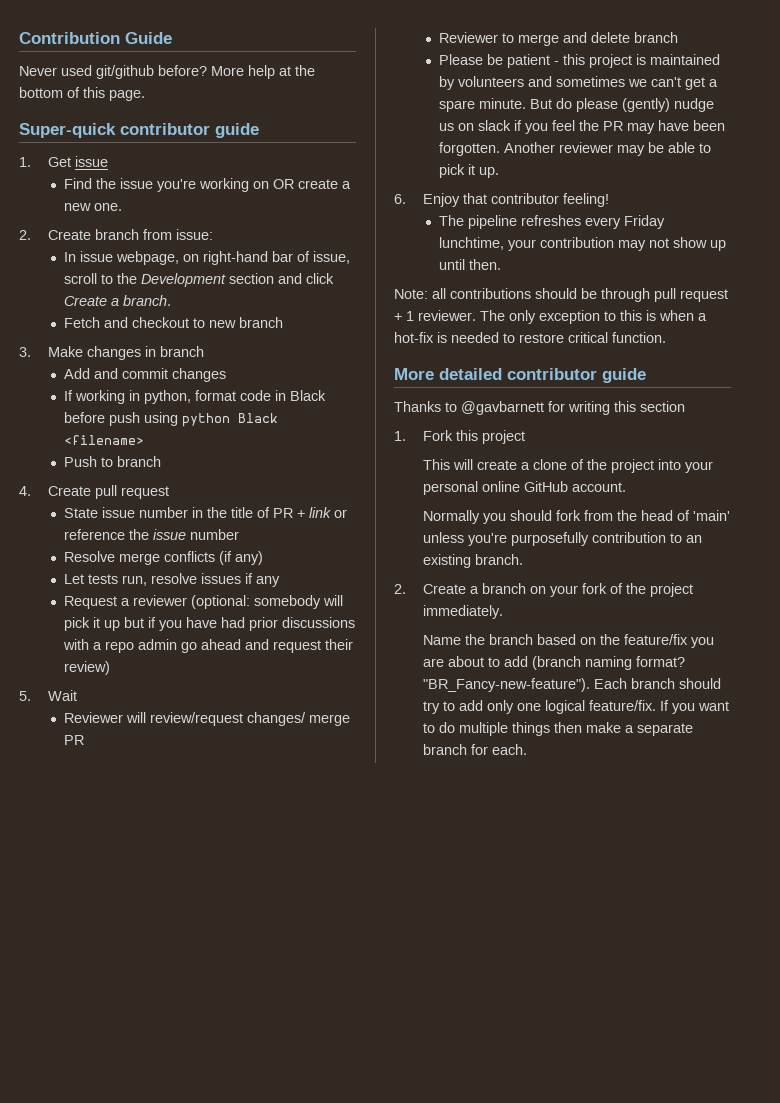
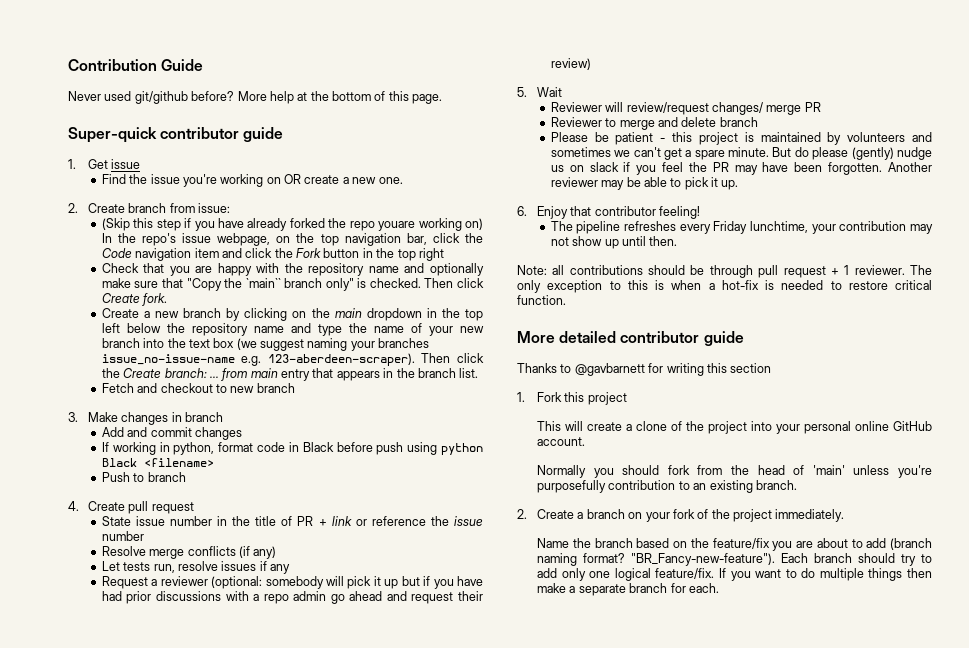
- In issue webpage, on right-hand bar of issue, scroll to the Development section and click Create a branch.
+ (Skip this step if you have already forked the repo youare working on) In the repo's issue webpage, on the top navigation bar, click the Code navigation item and click the Fork button in the top right
+ Check that you are happy with the repository name and optionally make sure that "Copy the `main`` branch only" is checked. Then click Create fork.
+ Create a new branch by clicking on the main dropdown in the top left below the repository name and type the name of your new branch into the text box (we suggest naming your branches issue_no-issue-name e.g. 123-aberdeen-scraper). Then click the Create branch: ... from main entry that appears in the branch list.

